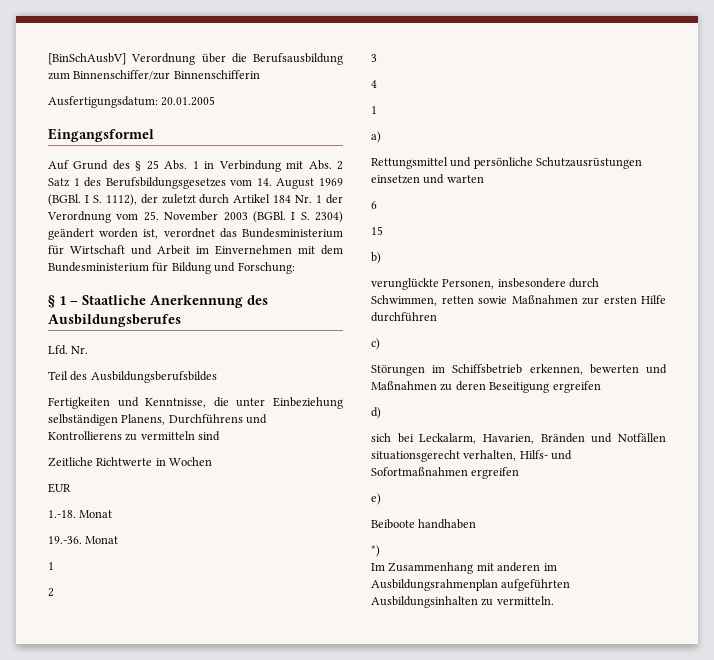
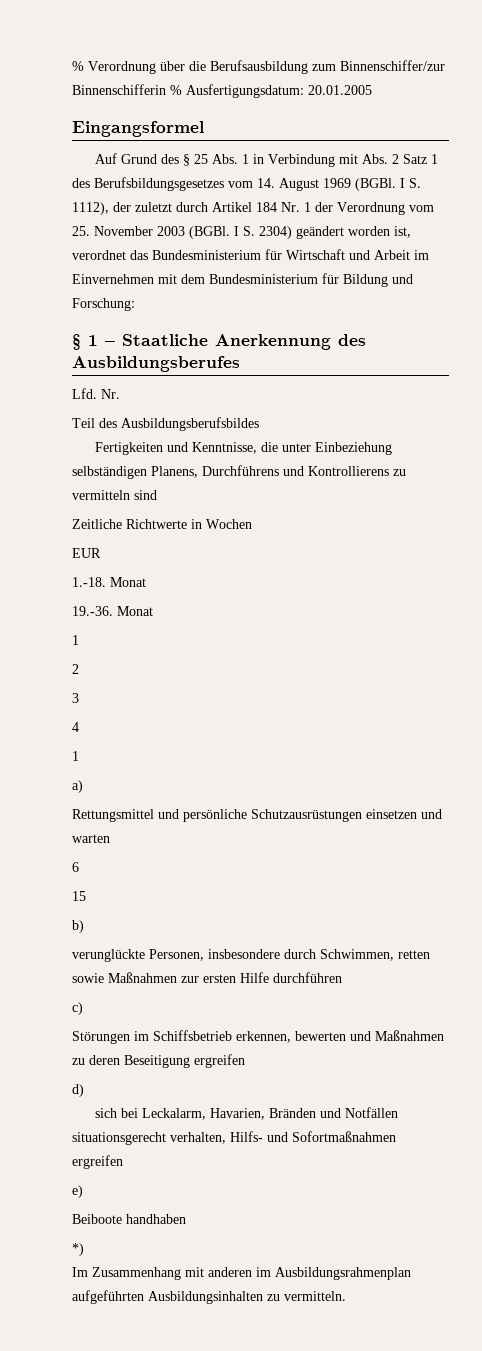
- [BinSchAusbV] Verordnung über die Berufsausbildung zum Binnenschiffer/zur Binnenschifferin
- Ausfertigungsdatum: 20.01.2005
+ % Verordnung über die Berufsausbildung zum Binnenschiffer/zur Binnenschifferin % Ausfertigungsdatum: 20.01.2005

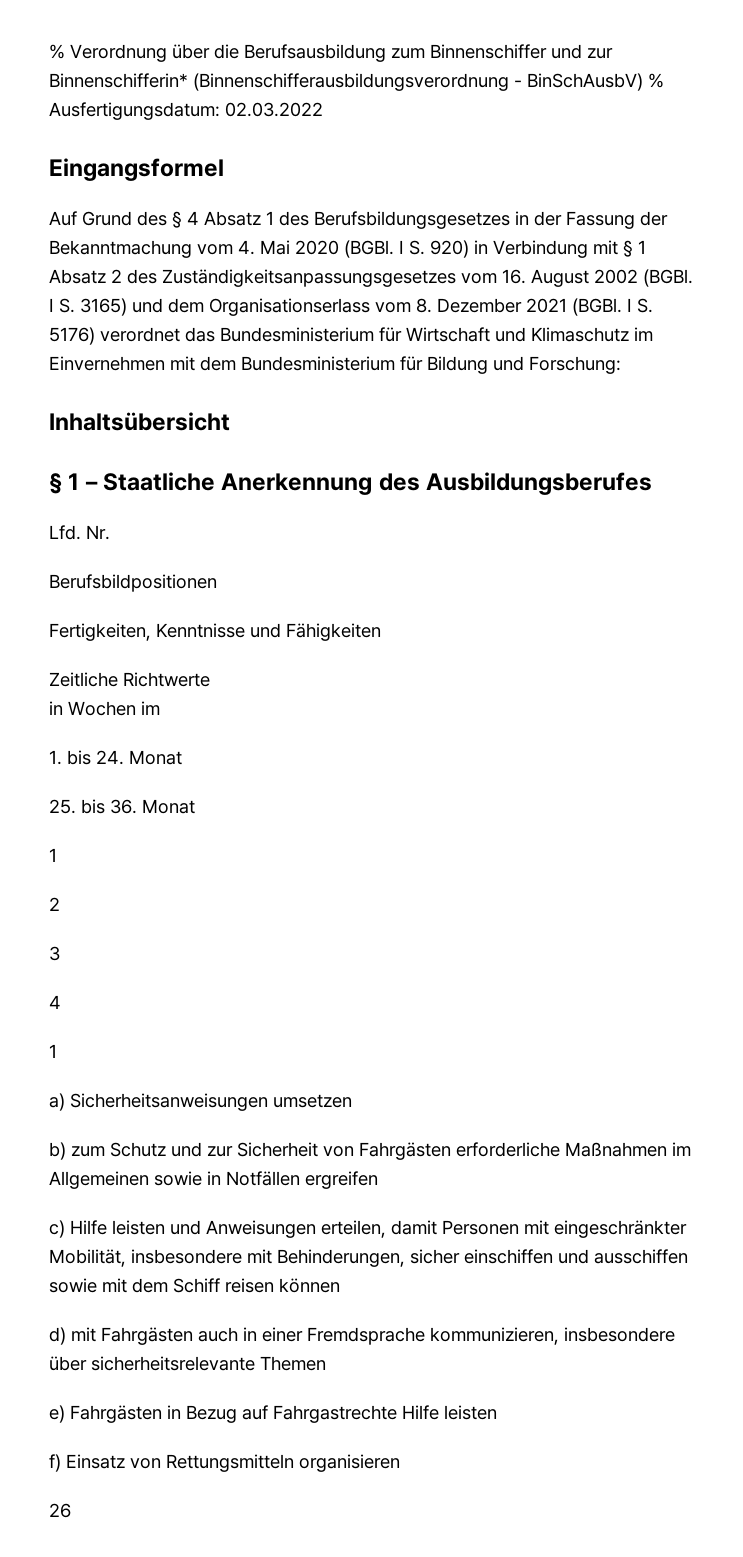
- % Verordnung über die Berufsausbildung zum Binnenschiffer/zur Binnenschifferin % Ausfertigungsdatum: 20.01.2005
+ % Verordnung über die Berufsausbildung zum Binnenschiffer und zur Binnenschifferin* (Binnenschifferausbildungsverordnung - BinSchAusbV) % Ausfertigungsdatum: 02.03.2022
- Auf Grund des § 25 Abs. 1 in Verbindung mit Abs. 2 Satz 1 des Berufsbildungsgesetzes vom 14. August 1969 (BGBl. I S. 1112), der zuletzt durch Artikel 184 Nr. 1 der Verordnung vom 25. November 2003 (BGBl. I S. 2304) geändert worden ist, verordnet das Bundesministerium für Wirtschaft und Arbeit im Einvernehmen mit dem Bundesministerium für Bildung und Forschung:
+ Auf Grund des § 4 Absatz 1 des Berufsbildungsgesetzes in der Fassung der Bekanntmachung vom 4. Mai 2020 (BGBl. I S. 920) in Verbindung mit § 1 Absatz 2 des Zuständigkeitsanpassungsgesetzes vom 16. August 2002 (BGBl. I S. 3165) und dem Organisationserlass vom 8. Dezember 2021 (BGBl. I S. 5176) verordnet das Bundesministerium für Wirtschaft und Klimaschutz im Einvernehmen mit dem Bundesministerium für Bildung und Forschung:
+ Inhaltsübersicht
- Teil des Ausbildungsberufsbildes
- Fertigkeiten und Kenntnisse, die unter Einbeziehung selbständigen Planens, Durchführens und Kontrollierens zu vermitteln sind
+ Berufsbildpositionen
+ Fertigkeiten, Kenntnisse und Fähigkeiten
- Zeitliche Richtwerte in Wochen
- EUR
- 1.-18. Monat
- 19.-36. Monat
+ Zeitliche Richtwerte
+ in Wochen im
+ 1. bis 24. Monat
+ 25. bis 36. Monat
- a)
- Rettungsmittel und persönliche Schutzausrüstungen einsetzen und warten
- 6
- 15
- b)
- verunglückte Personen, insbesondere durch Schwimmen, retten sowie Maßnahmen zur ersten Hilfe durchführen
- c)
- Störungen im Schiffsbetrieb erkennen, bewerten und Maßnahmen zu deren Beseitigung ergreifen
- d)
- sich bei Leckalarm, Havarien, Bränden und Notfällen situationsgerecht verhalten, Hilfs- und Sofortmaßnahmen ergreifen
- e)
- Beiboote handhaben
- *)
- Im Zusammenhang mit anderen im Ausbildungsrahmenplan aufgeführten Ausbildungsinhalten zu vermitteln.
+ a) Sicherheitsanweisungen umsetzen
+ b) zum Schutz und zur Sicherheit von Fahrgästen erforderliche Maßnahmen im Allgemeinen sowie in Notfällen ergreifen
+ c) Hilfe leisten und Anweisungen erteilen, damit Personen mit eingeschränkter Mobilität, insbesondere mit Behinderungen, sicher einschiffen und ausschiffen sowie mit dem Schiff reisen können
+ d) mit Fahrgästen auch in einer Fremdsprache kommunizieren, insbesondere über sicherheitsrelevante Themen
+ e) Fahrgästen in Bezug auf Fahrgastrechte Hilfe leisten
+ f) Einsatz von Rettungsmitteln organisieren
+ 26

